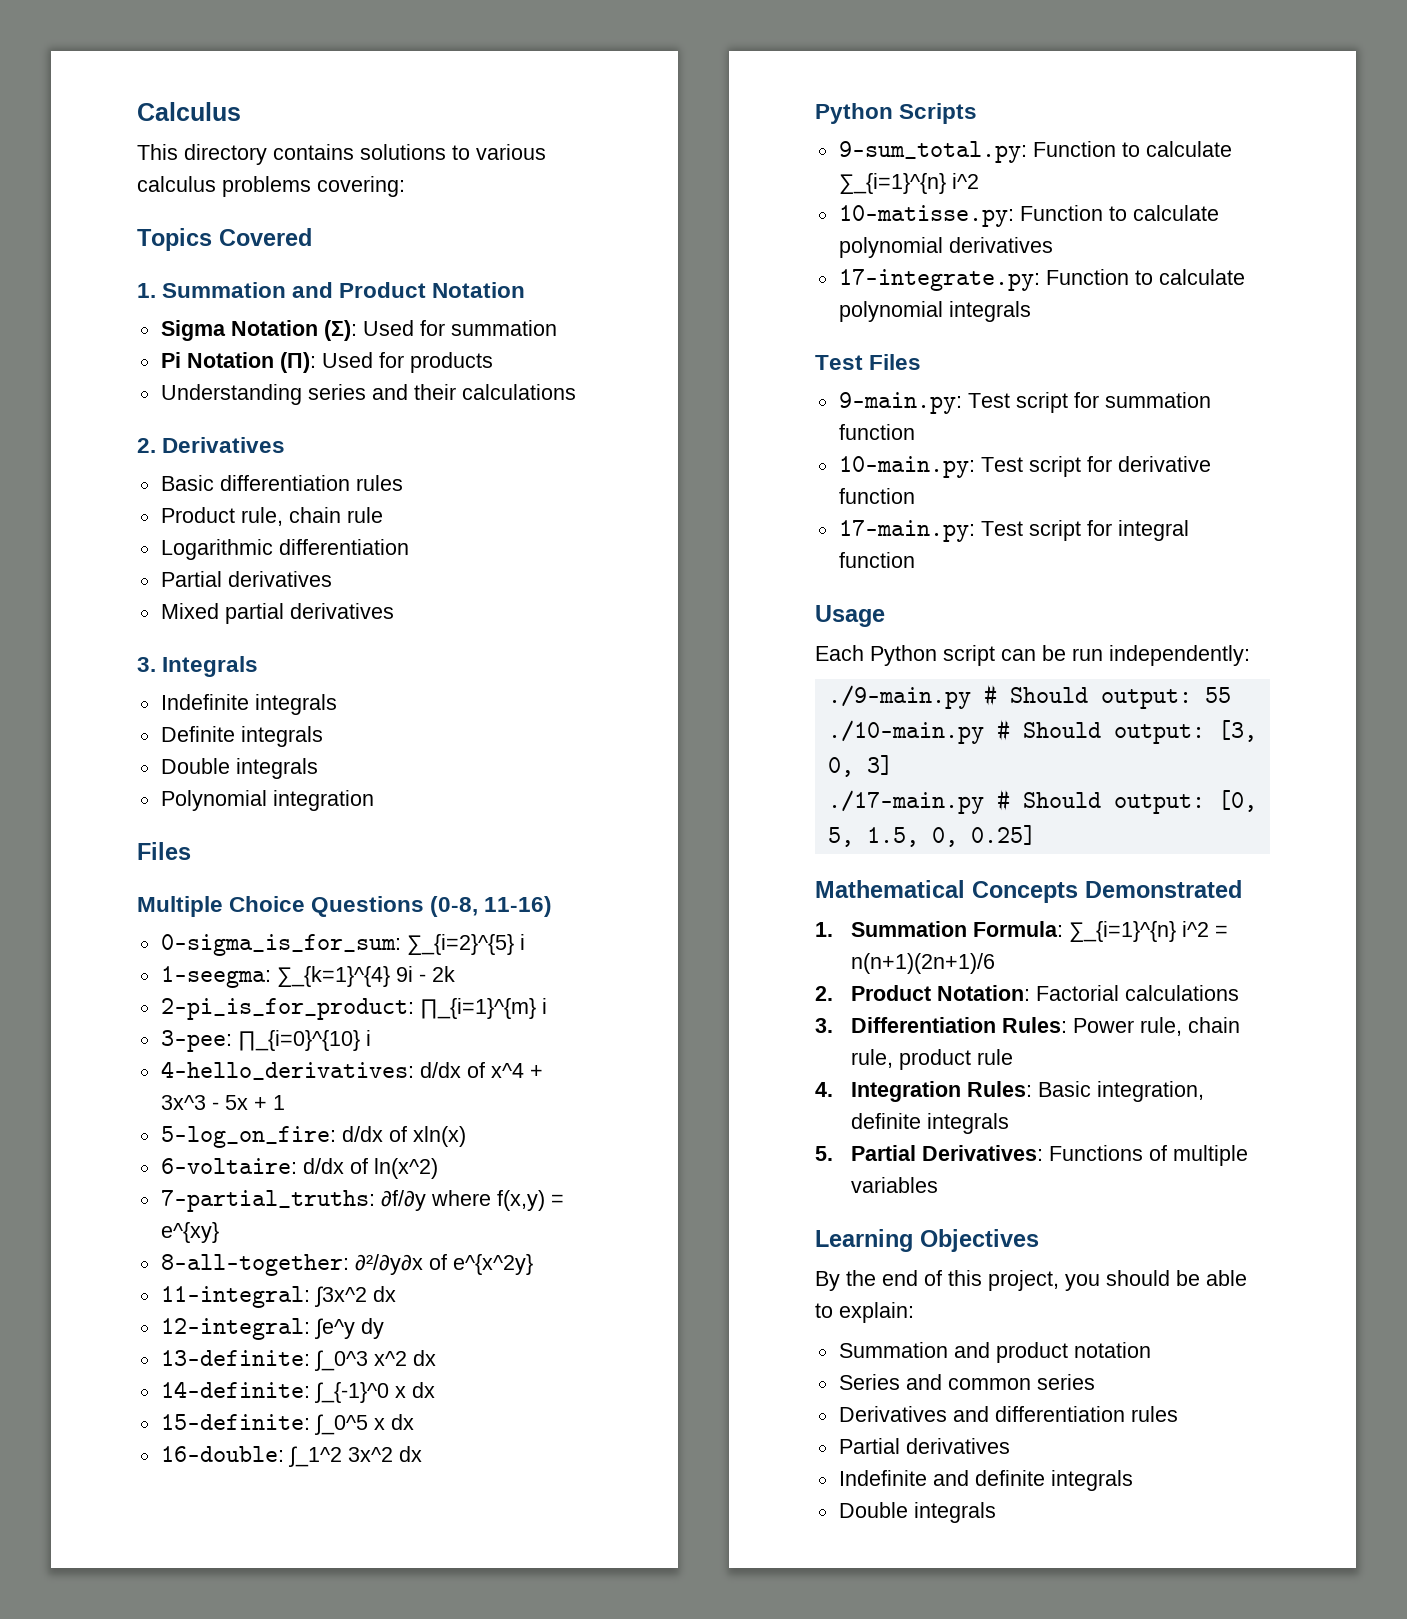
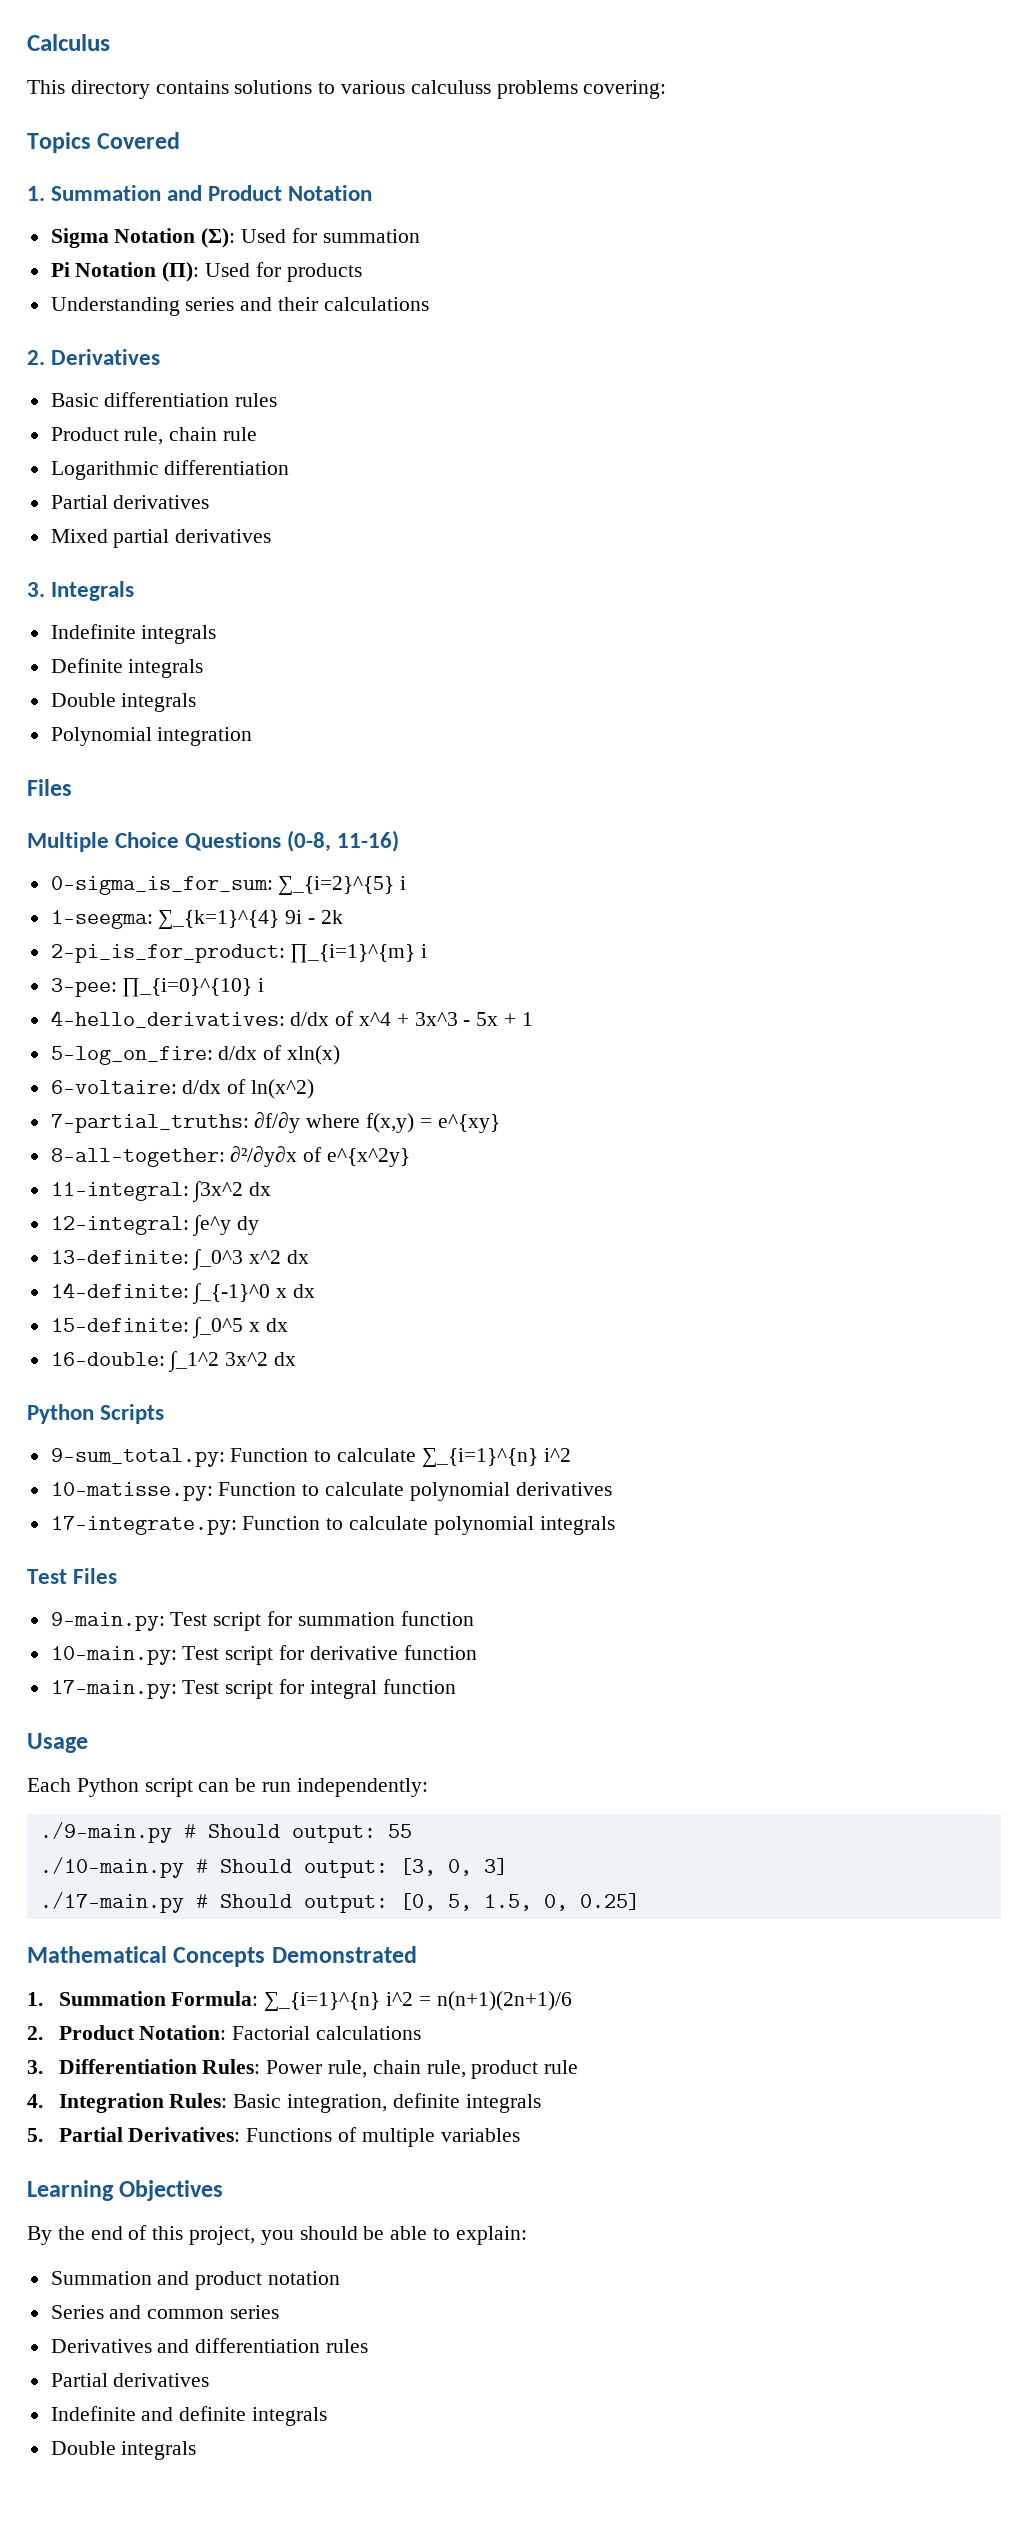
- This directory contains solutions to various calculus problems covering:
+ This directory contains solutions to various calculuss problems covering:

